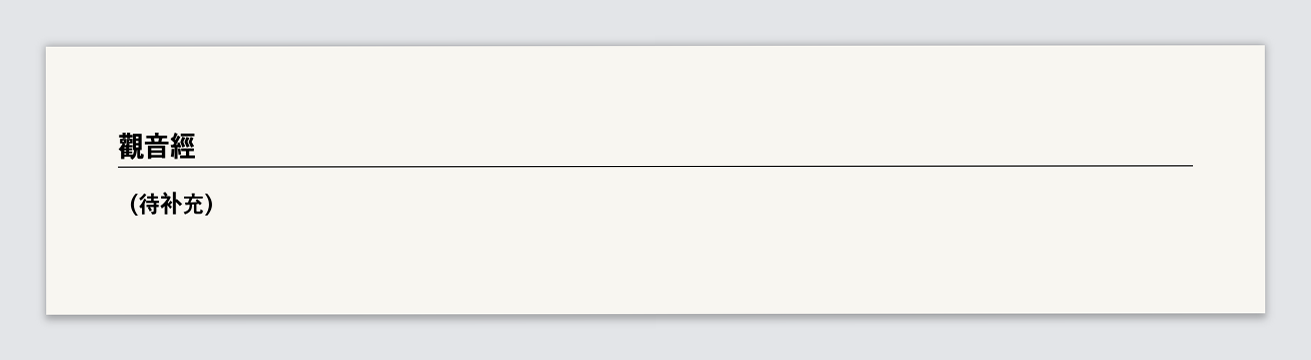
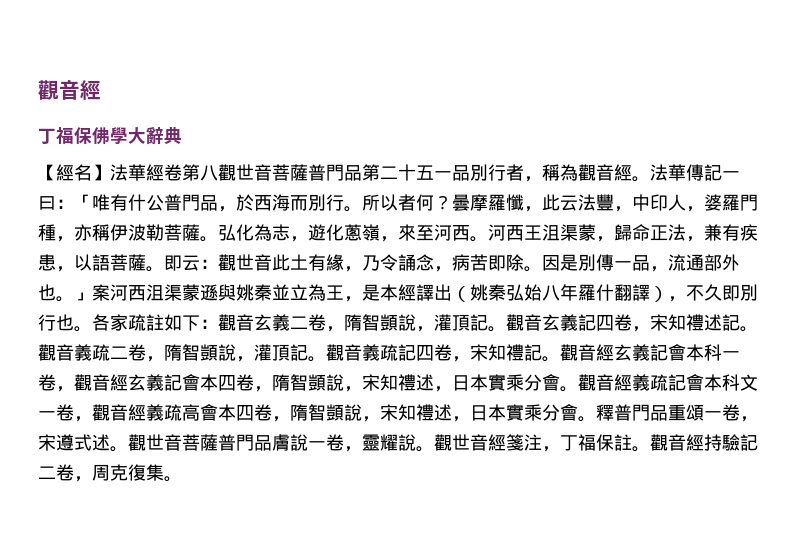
- （待补充）
+ 丁福保佛學大辭典
+ 【經名】法華經卷第八觀世音菩薩普門品第二十五一品別行者，稱為觀音經。法華傳記一曰：「唯有什公普門品，於西海而別行。所以者何？曇摩羅懺，此云法豐，中印人，婆羅門種，亦稱伊波勒菩薩。弘化為志，遊化蔥嶺，來至河西。河西王沮渠蒙，歸命正法，兼有疾患，以語菩薩。即云：觀世音此土有緣，乃令誦念，病苦即除。因是別傳一品，流通部外也。」案河西沮渠蒙遜與姚秦並立為王，是本經譯出（姚秦弘始八年羅什翻譯），不久即別行也。各家疏註如下：觀音玄義二卷，隋智顗說，灌頂記。觀音玄義記四卷，宋知禮述記。觀音義疏二卷，隋智顗說，灌頂記。觀音義疏記四卷，宋知禮記。觀音經玄義記會本科一卷，觀音經玄義記會本四卷，隋智顗說，宋知禮述，日本實乘分會。觀音經義疏記會本科文一卷，觀音經義疏高會本四卷，隋智顗說，宋知禮述，日本實乘分會。釋普門品重頌一卷，宋遵式述。觀世音菩薩普門品膚說一卷，靈耀說。觀世音經箋注，丁福保註。觀音經持驗記二卷，周克復集。

